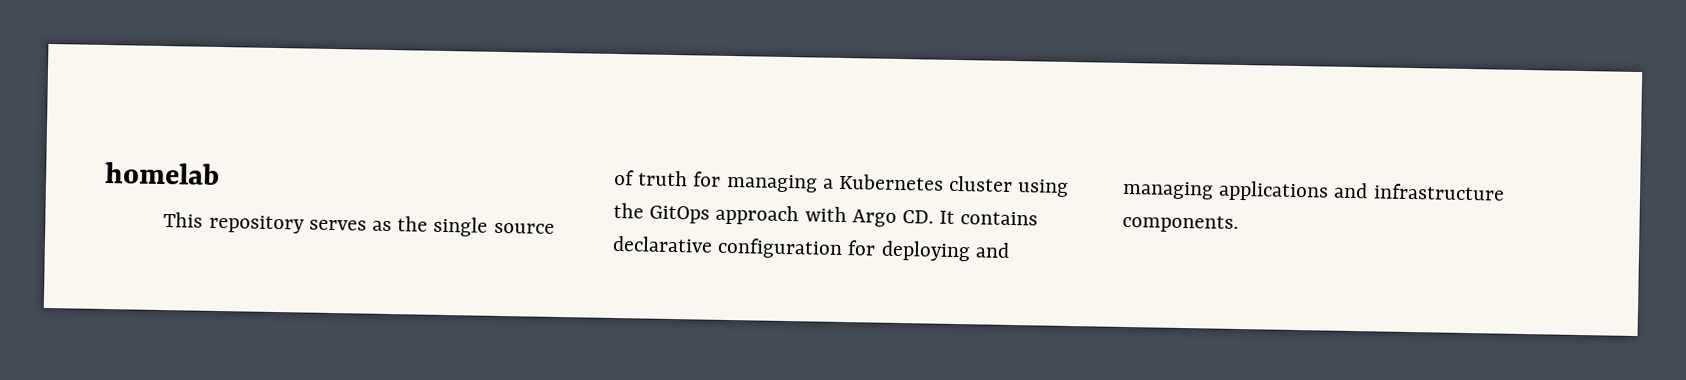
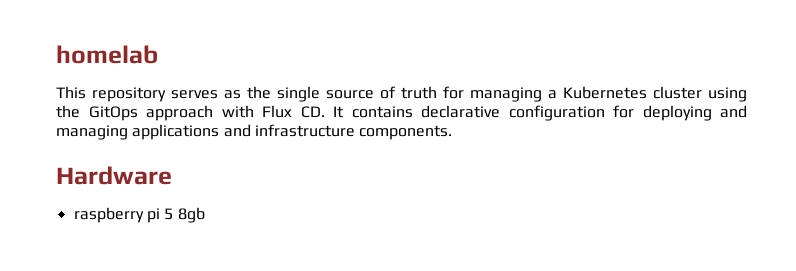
- This repository serves as the single source of truth for managing a Kubernetes cluster using the GitOps approach with Argo CD. It contains declarative configuration for deploying and managing applications and infrastructure components.
+ This repository serves as the single source of truth for managing a Kubernetes cluster using the GitOps approach with Flux CD. It contains declarative configuration for deploying and managing applications and infrastructure components.
+ Hardware
+ raspberry pi 5 8gb

